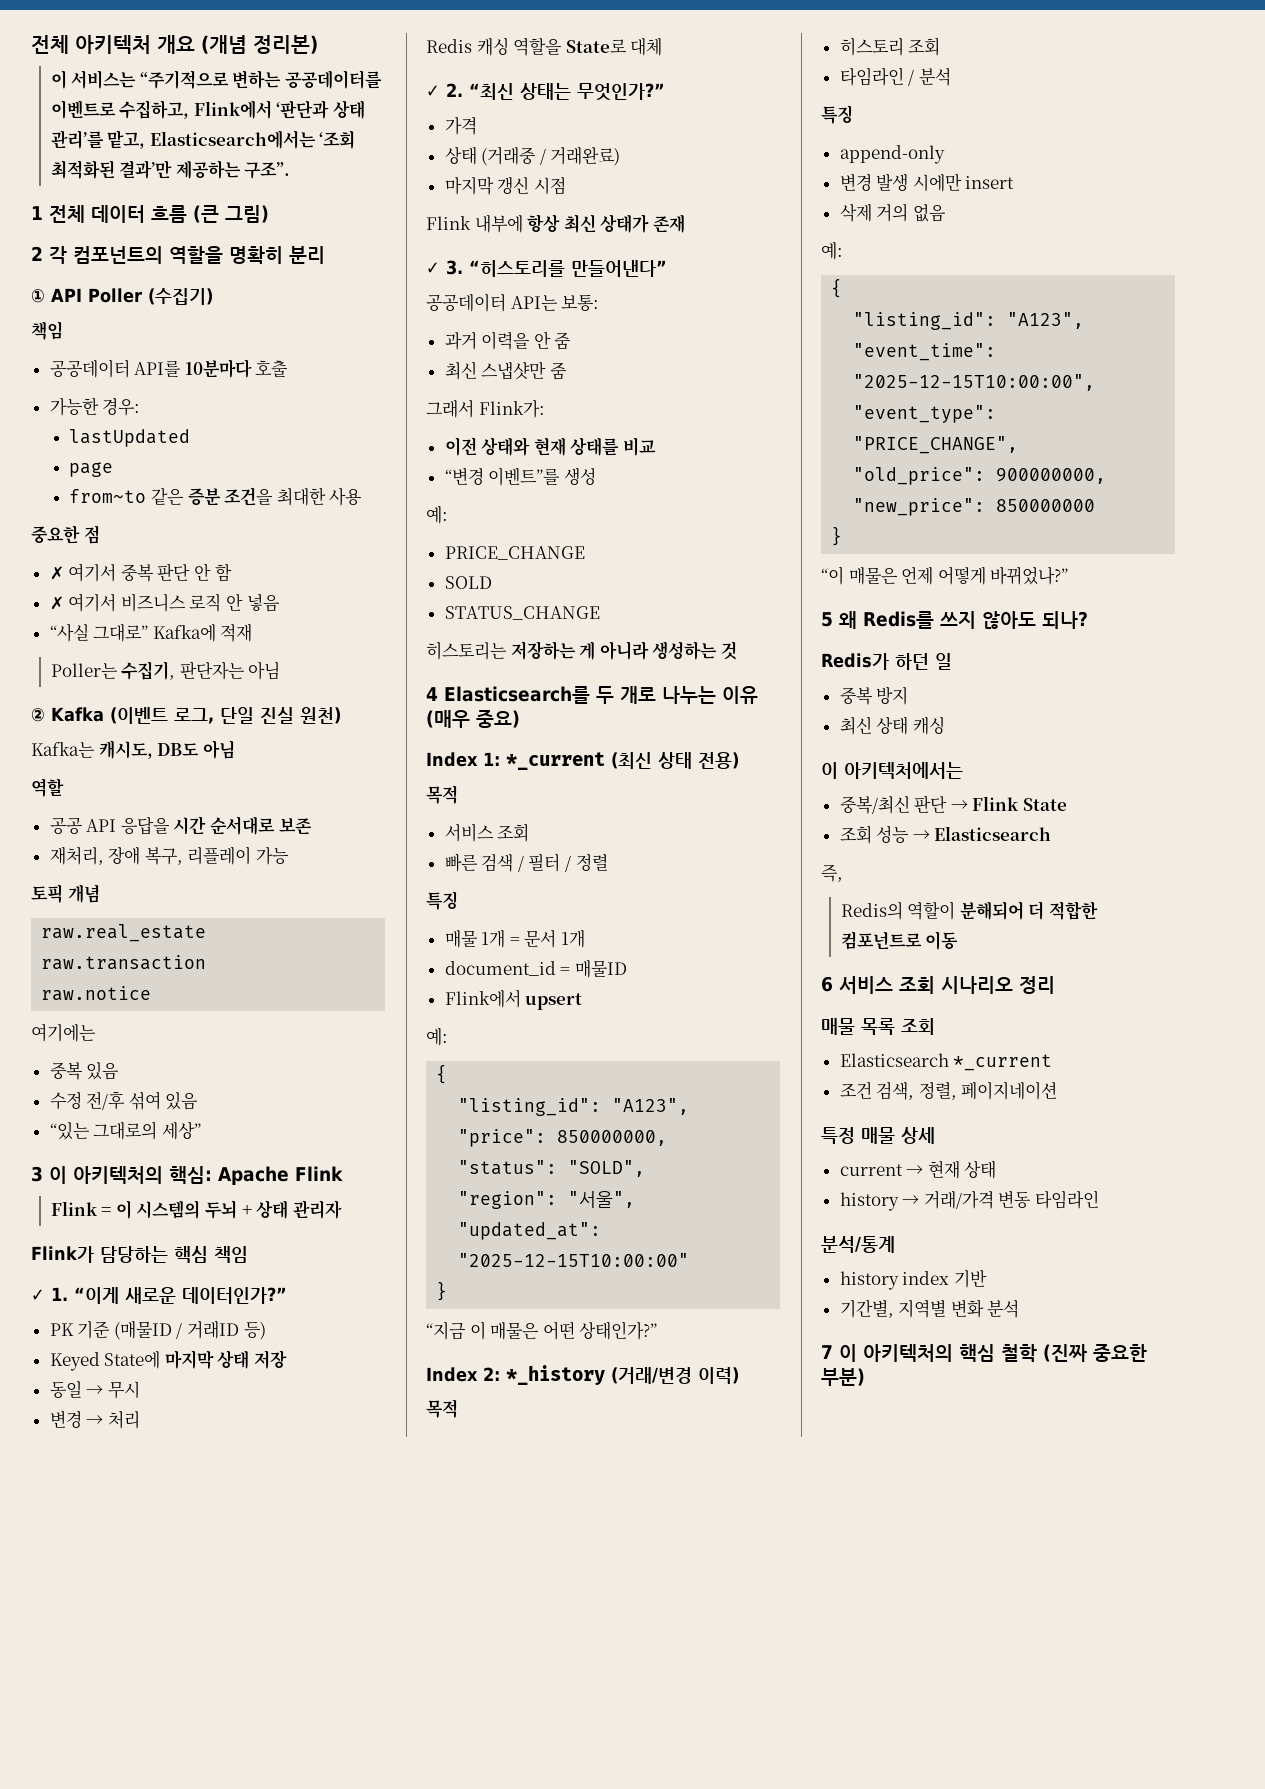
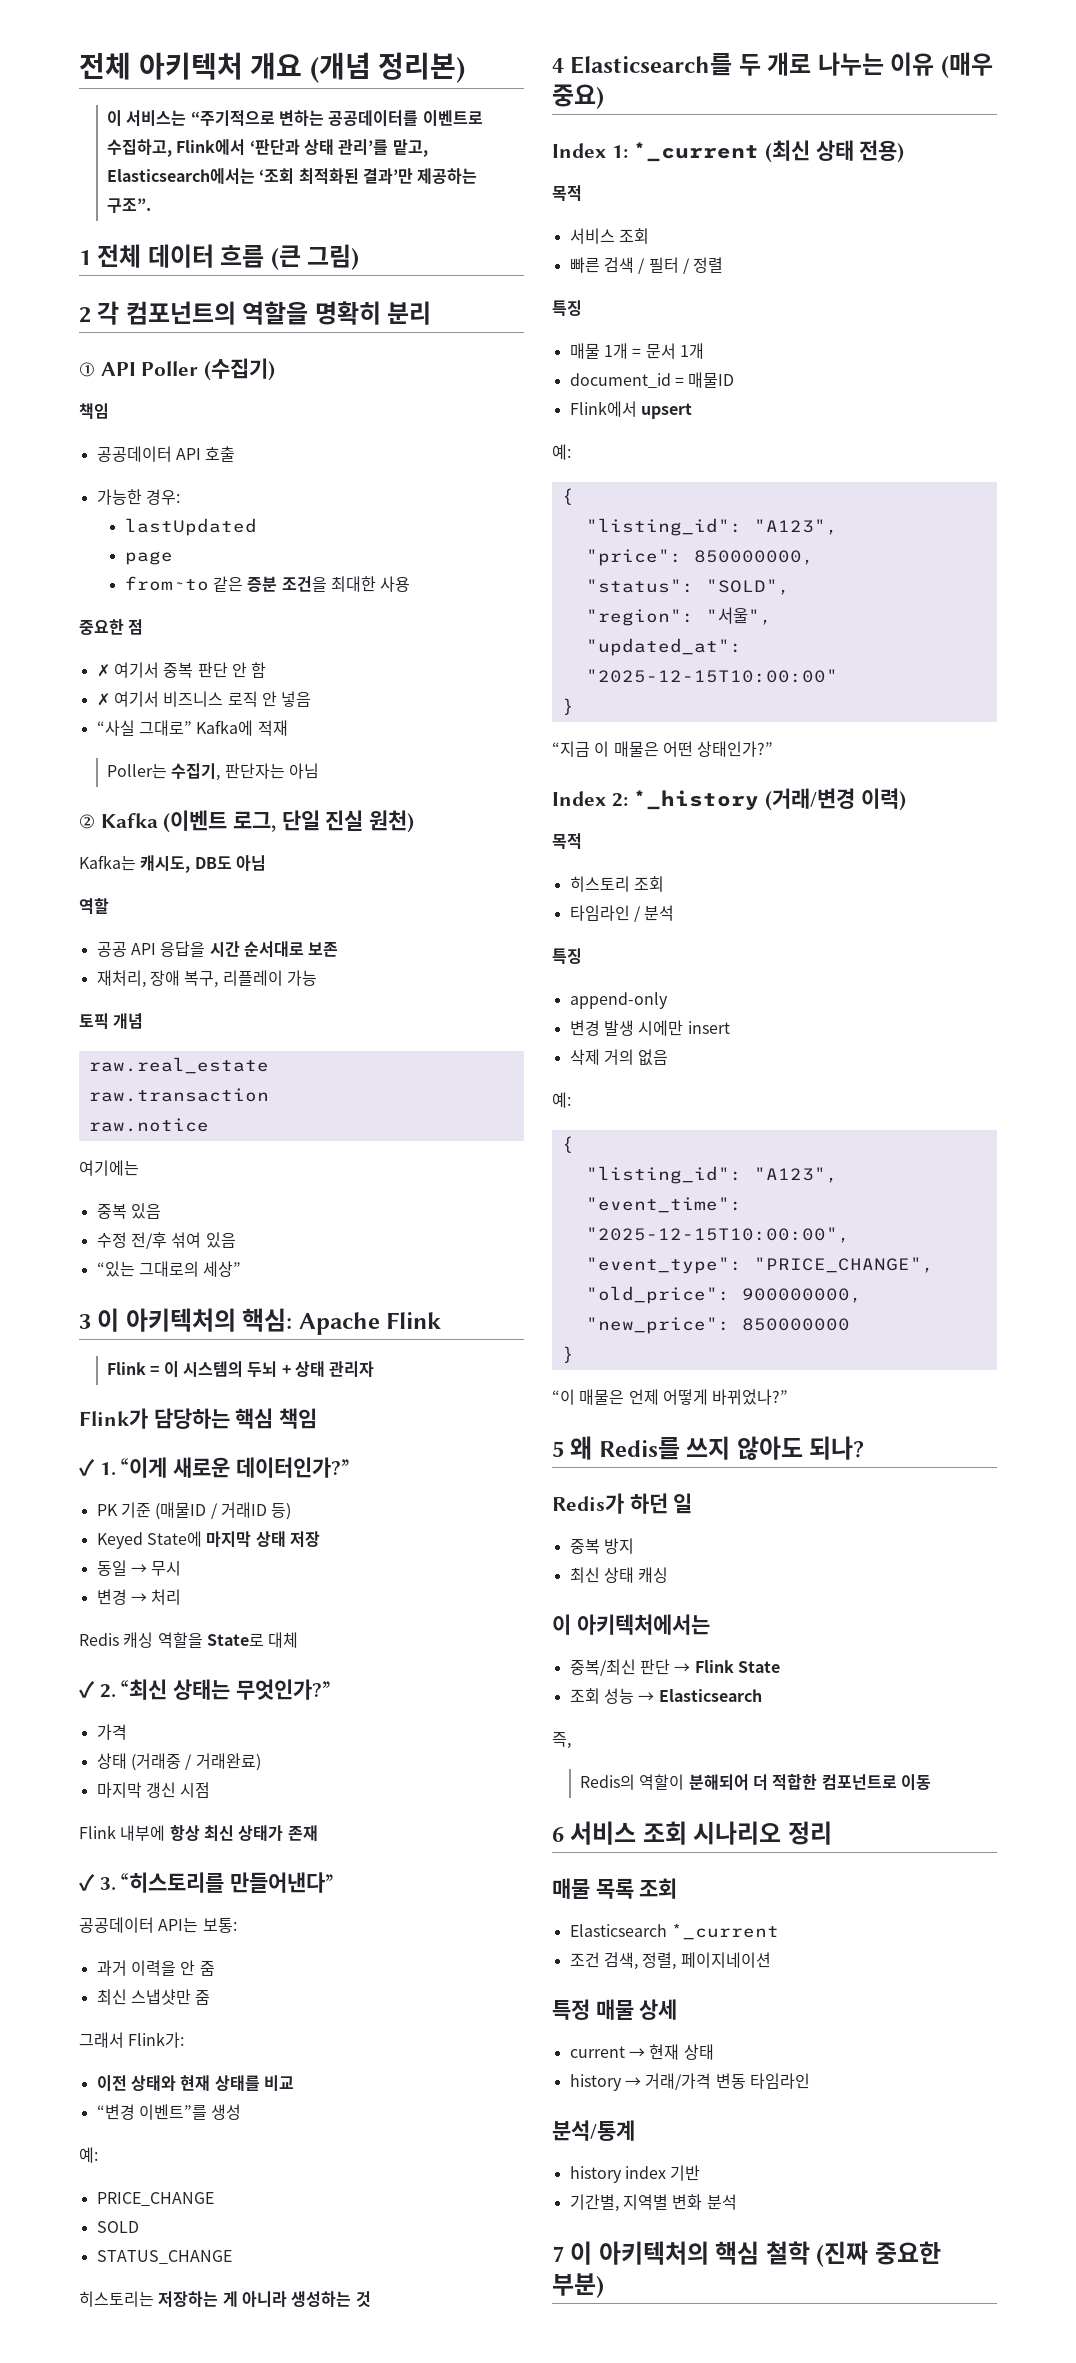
- 공공데이터 API를 10분마다 호출
+ 공공데이터 API 호출

